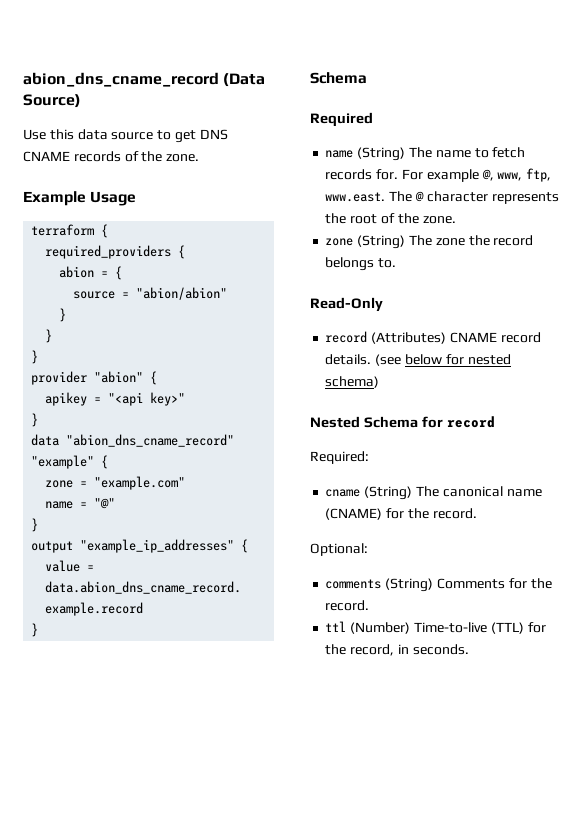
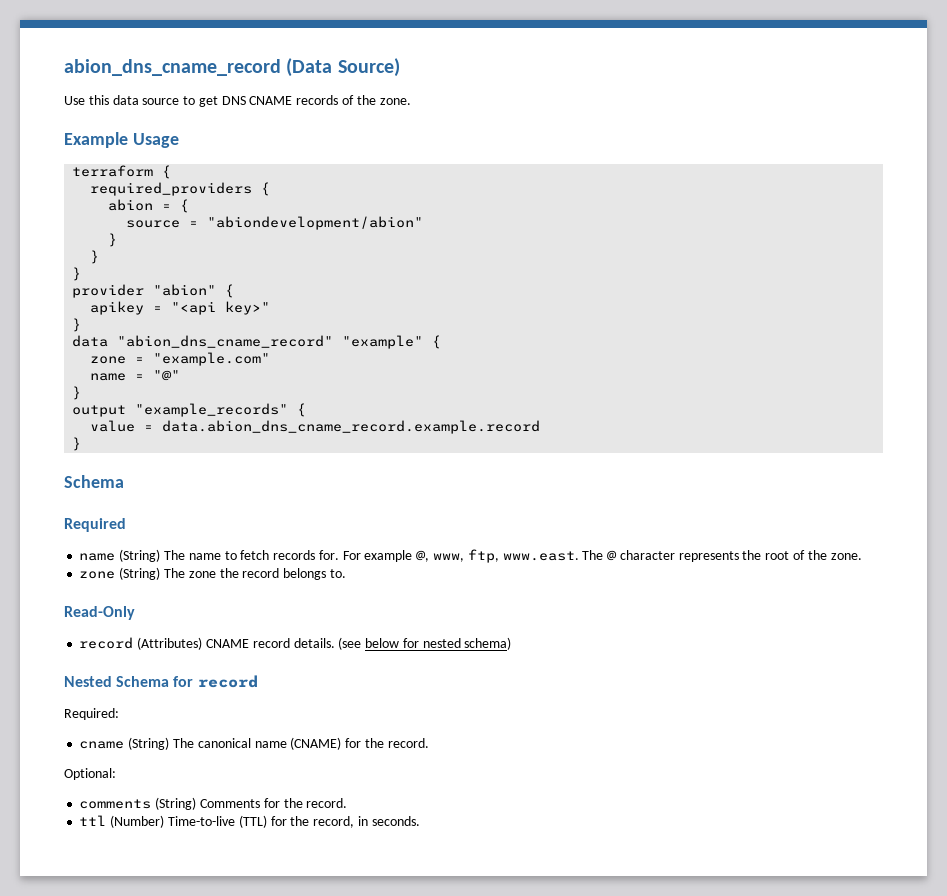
- source = "abion/abion"
+ source = "abiondevelopment/abion"
- output "example_ip_addresses" {
+ output "example_records" {

